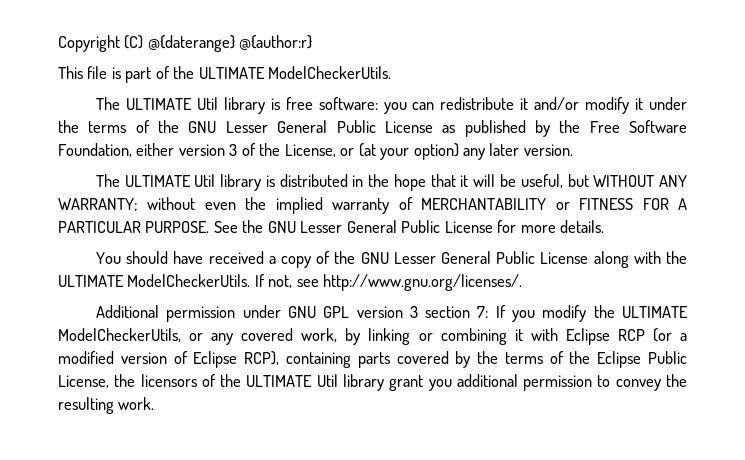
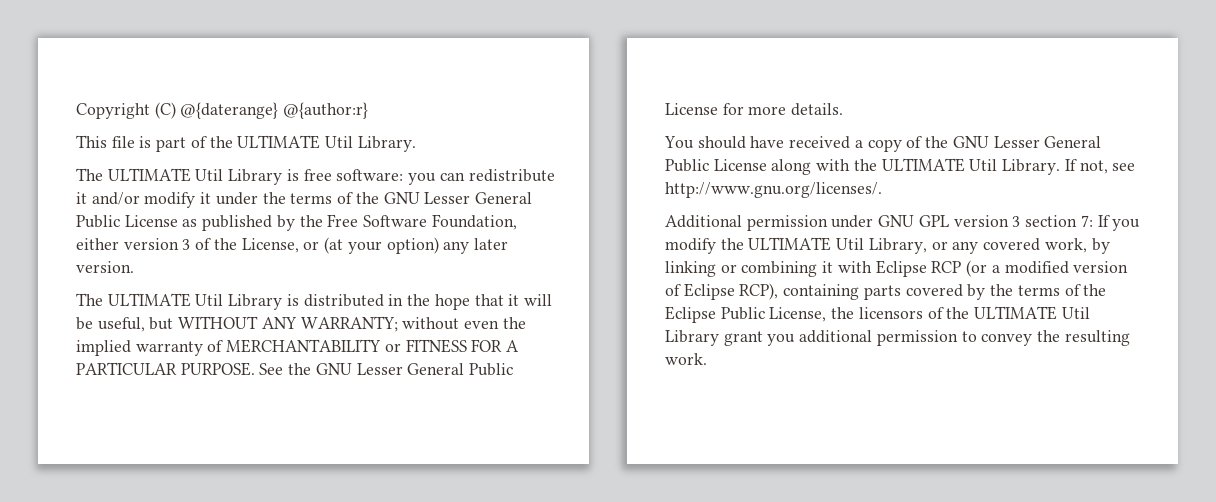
- This file is part of the ULTIMATE ModelCheckerUtils.
- The ULTIMATE Util library is free software: you can redistribute it and/or modify it under the terms of the GNU Lesser General Public License as published by the Free Software Foundation, either version 3 of the License, or (at your option) any later version.
+ This file is part of the ULTIMATE Util Library.
+ The ULTIMATE Util Library is free software: you can redistribute it and/or modify it under the terms of the GNU Lesser General Public License as published by the Free Software Foundation, either version 3 of the License, or (at your option) any later version.
- The ULTIMATE Util library is distributed in the hope that it will be useful, but WITHOUT ANY WARRANTY; without even the implied warranty of MERCHANTABILITY or FITNESS FOR A PARTICULAR PURPOSE.
+ The ULTIMATE Util Library is distributed in the hope that it will be useful, but WITHOUT ANY WARRANTY; without even the implied warranty of MERCHANTABILITY or FITNESS FOR A PARTICULAR PURPOSE.
- You should have received a copy of the GNU Lesser General Public License along with the ULTIMATE ModelCheckerUtils.
+ You should have received a copy of the GNU Lesser General Public License along with the ULTIMATE Util Library.
- Additional permission under GNU GPL version 3 section 7: If you modify the ULTIMATE ModelCheckerUtils, or any covered work, by linking or combining it with Eclipse RCP (or a modified version of Eclipse RCP), containing parts covered by the terms of the Eclipse Public License, the licensors of the ULTIMATE Util library grant you additional permission to convey the resulting work.
+ Additional permission under GNU GPL version 3 section 7: If you modify the ULTIMATE Util Library, or any covered work, by linking or combining it with Eclipse RCP (or a modified version of Eclipse RCP), containing parts covered by the terms of the Eclipse Public License, the licensors of the ULTIMATE Util Library grant you additional permission to convey the resulting work.

